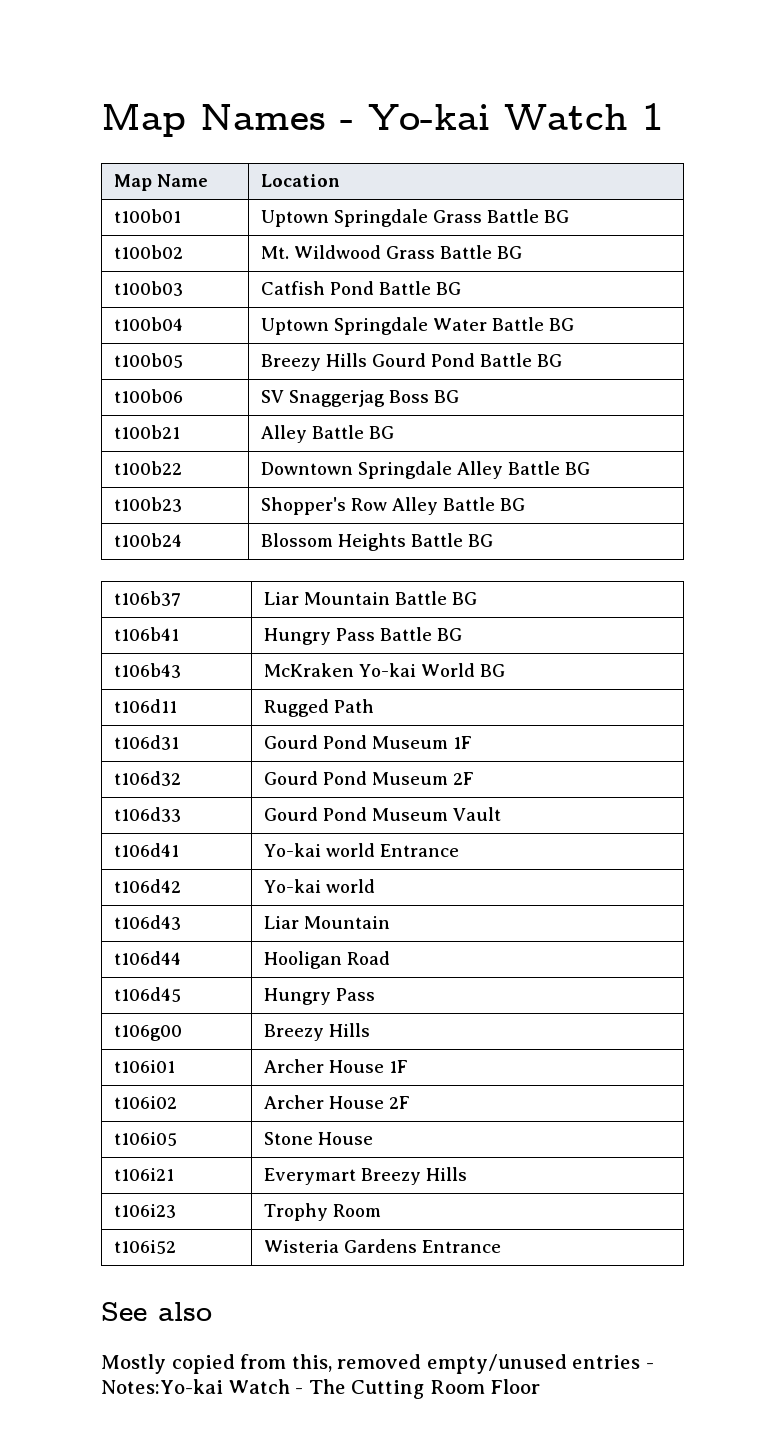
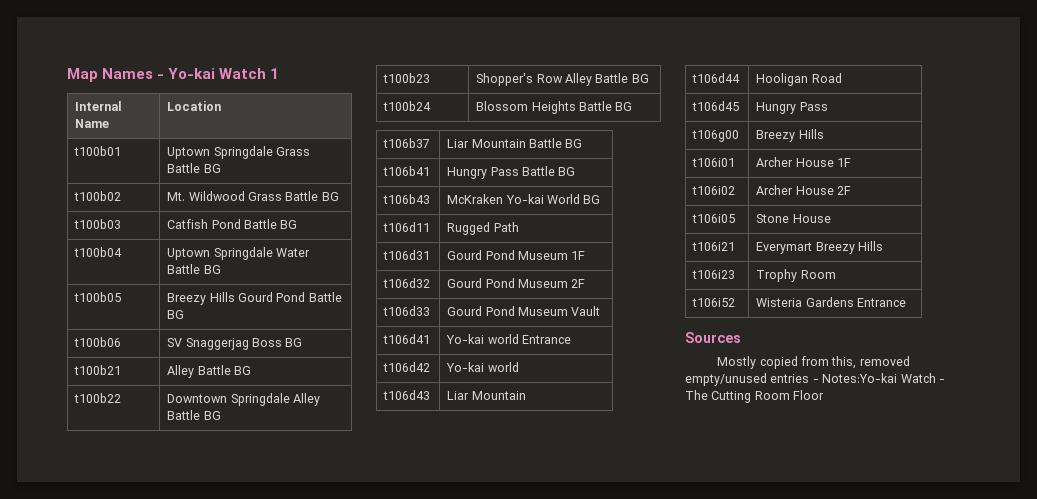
- Map Name | Location
+ Internal Name | Location
- See also
+ Sources

